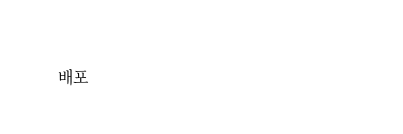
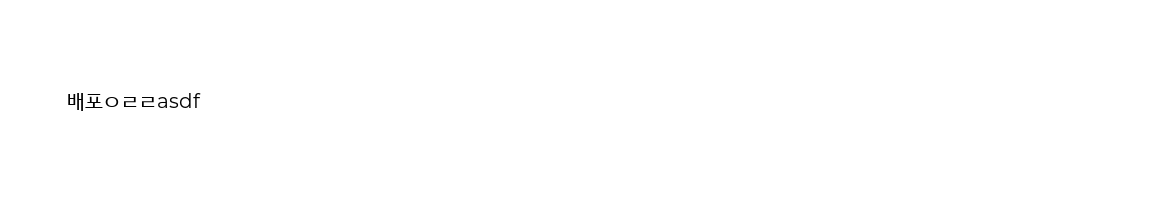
- 배포
+ 배포ㅇㄹㄹasdf

